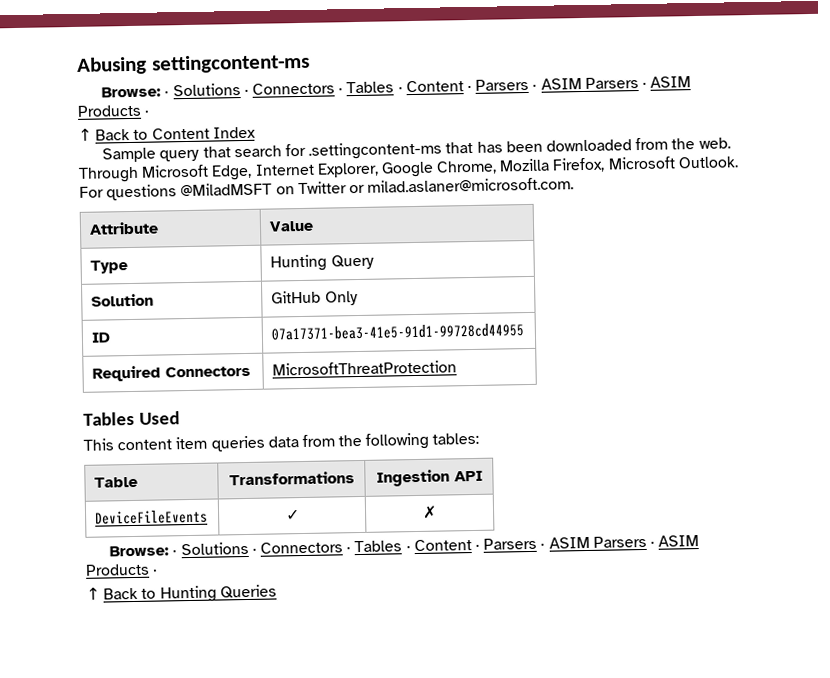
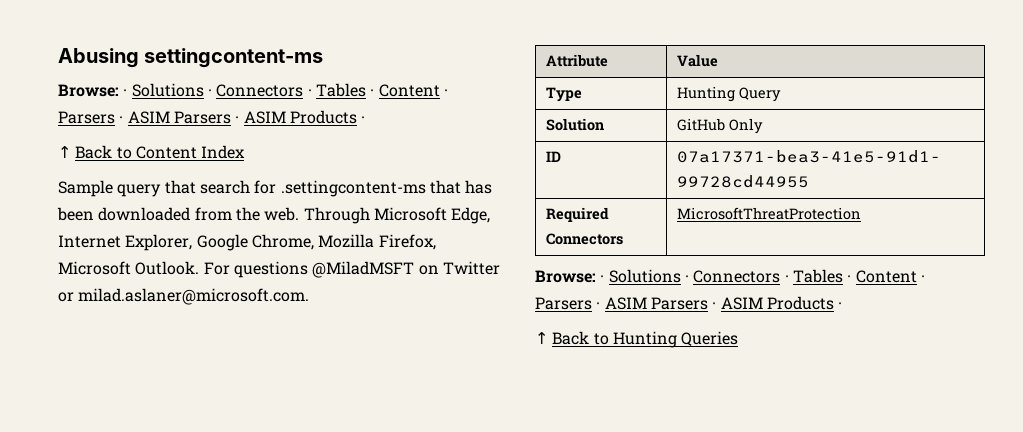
- Tables Used
- This content item queries data from the following tables:
- Table | Transformations | Ingestion API
- DeviceFileEvents | ✓ | ✗

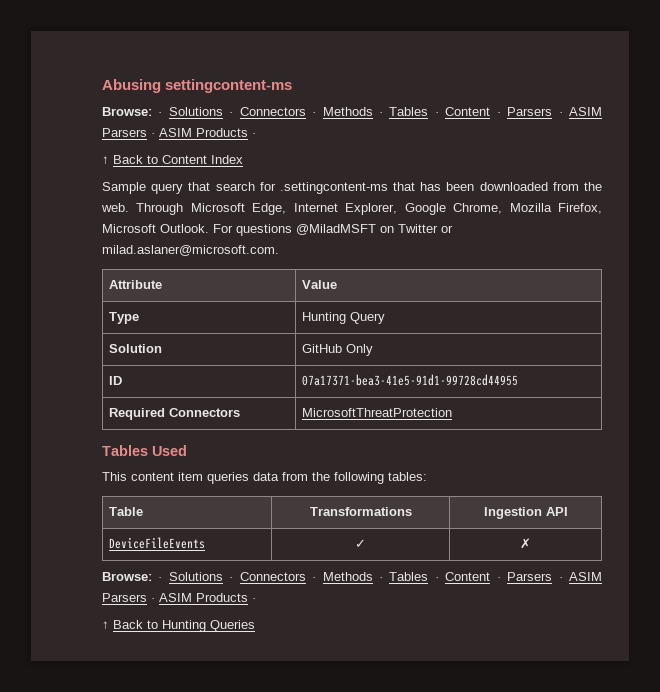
  Abusing settingcontent-ms
- Browse: · Solutions · Connectors · Tables · Content · Parsers · ASIM Parsers · ASIM Products ·
+ Browse: · Solutions · Connectors · Methods · Tables · Content · Parsers · ASIM Parsers · ASIM Products ·
  Required Connectors | MicrosoftThreatProtection
- Browse: · Solutions · Connectors · Tables · Content · Parsers · ASIM Parsers · ASIM Products ·
+ Tables Used
+ This content item queries data from the following tables:
+ Table | Transformations | Ingestion API
+ DeviceFileEvents | ✓ | ✗
+ Browse: · Solutions · Connectors · Methods · Tables · Content · Parsers · ASIM Parsers · ASIM Products ·

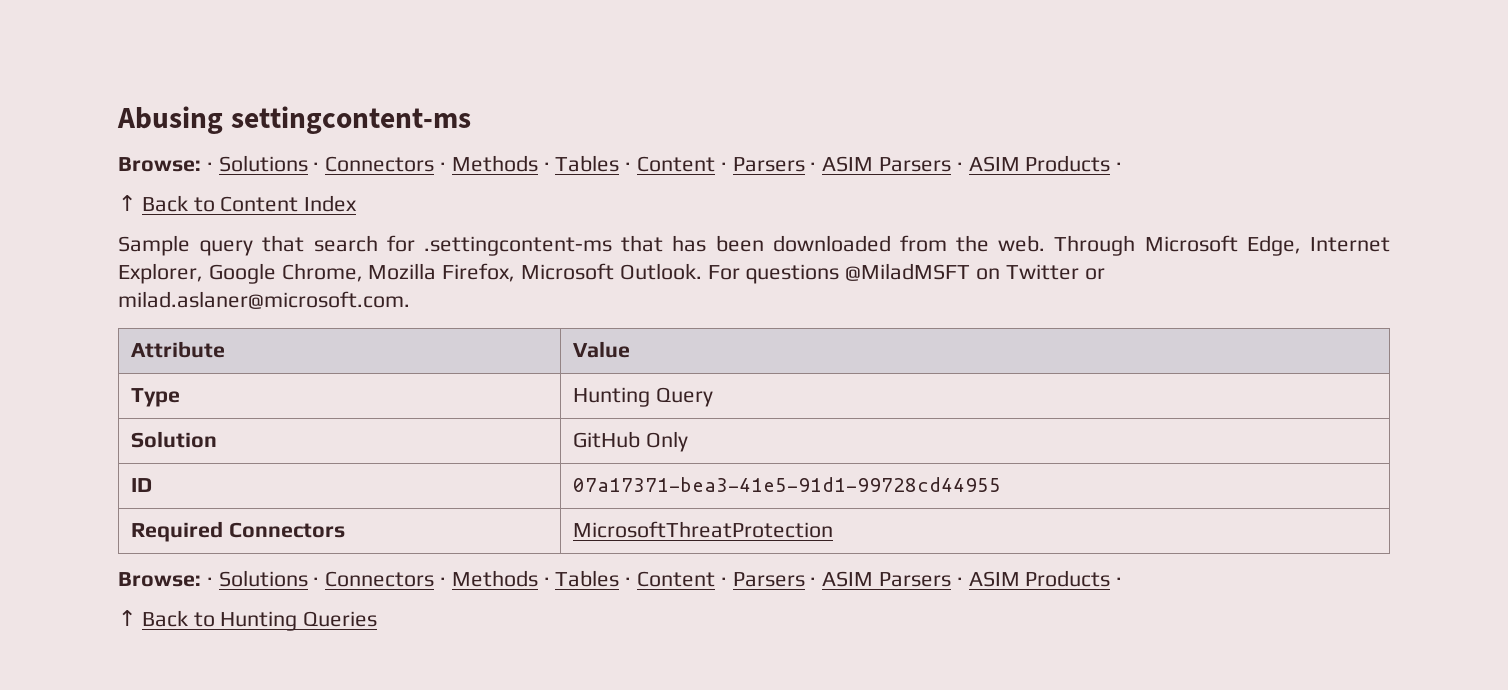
- Tables Used
- This content item queries data from the following tables:
- Table | Transformations | Ingestion API
- DeviceFileEvents | ✓ | ✗

